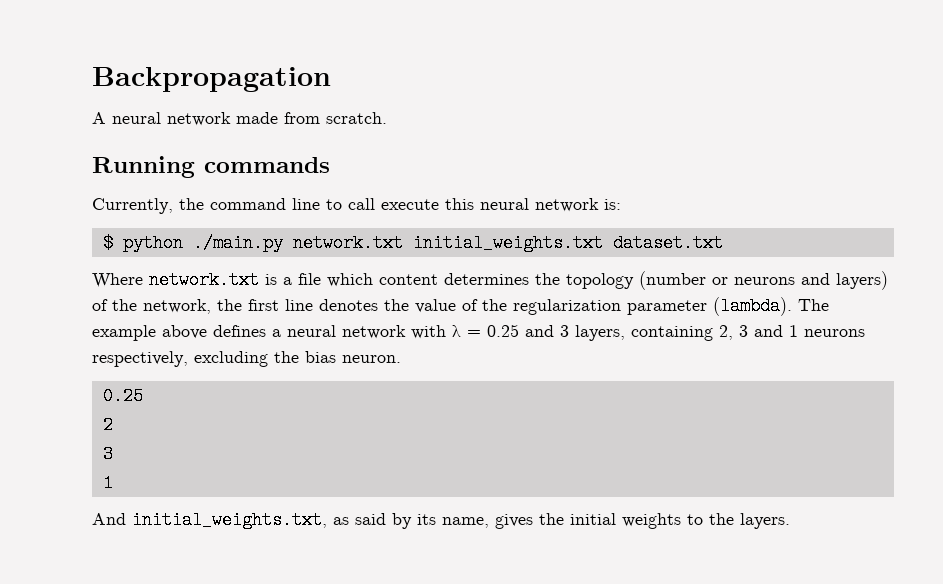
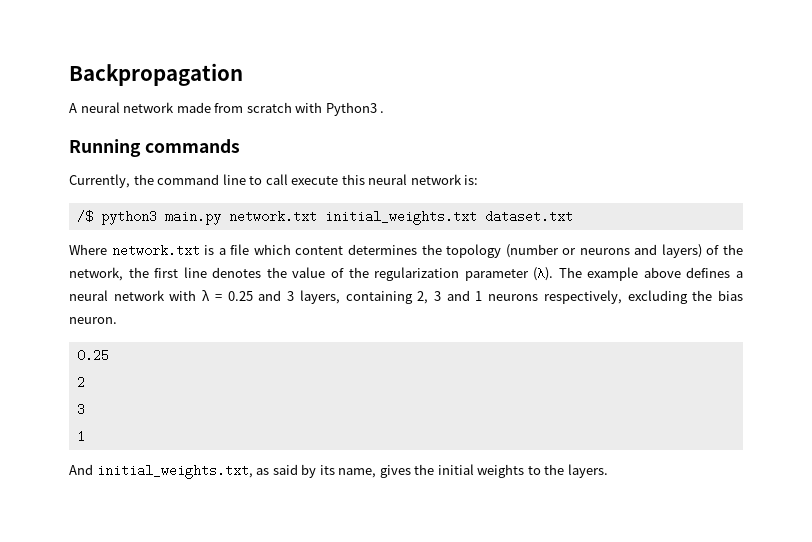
- A neural network made from scratch.
+ A neural network made from scratch with Python3 .
- $ python ./main.py network.txt initial_weights.txt dataset.txt
+ /$ python3 main.py network.txt initial_weights.txt dataset.txt
- Where network.txt is a file which content determines the topology (number or neurons and layers) of the network, the first line denotes the value of the regularization parameter (lambda).
+ Where network.txt is a file which content determines the topology (number or neurons and layers) of the network, the first line denotes the value of the regularization parameter (λ).

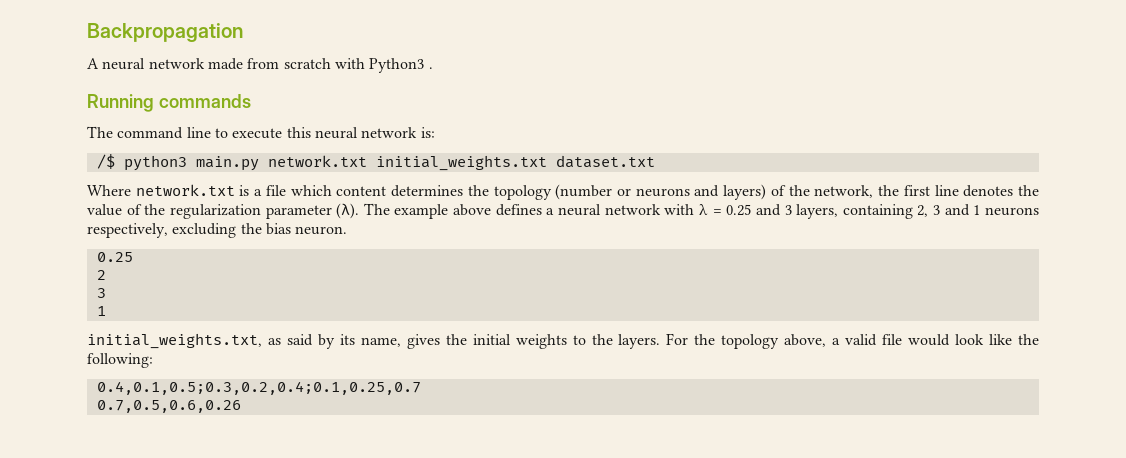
- Currently, the command line to call execute this neural network is:
+ The command line to execute this neural network is:
- And initial_weights.txt, as said by its name, gives the initial weights to the layers.
+ initial_weights.txt, as said by its name, gives the initial weights to the layers.
+ For the topology above, a valid file would look like the following:
+ 0.4,0.1,0.5;0.3,0.2,0.4;0.1,0.25,0.7
+ 0.7,0.5,0.6,0.26

